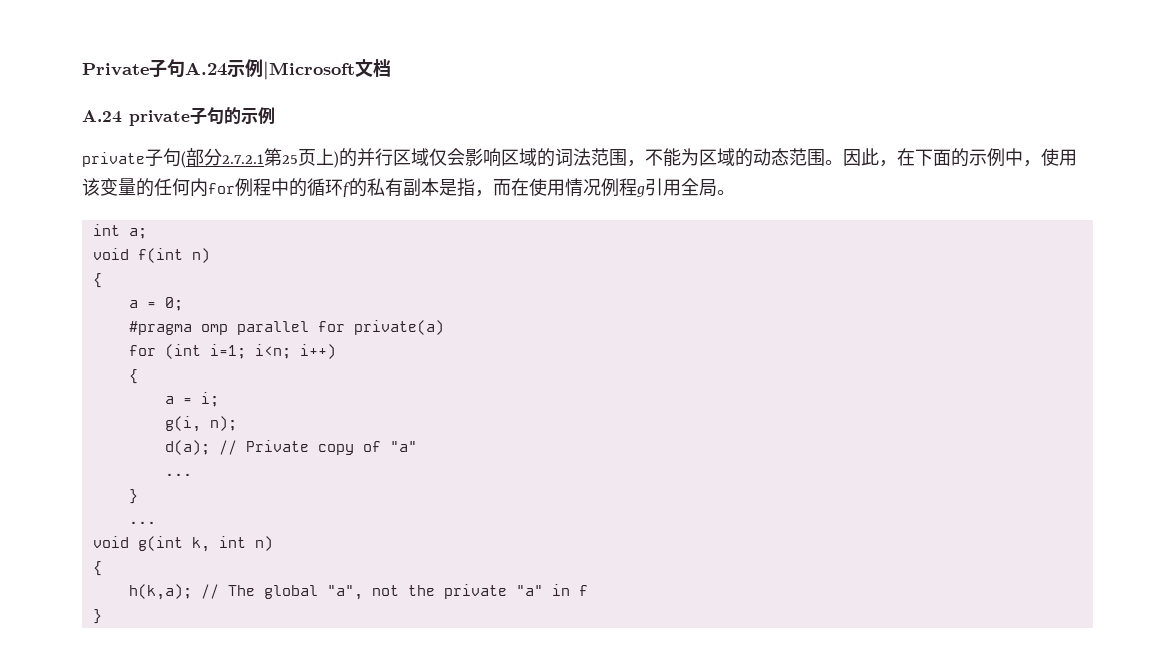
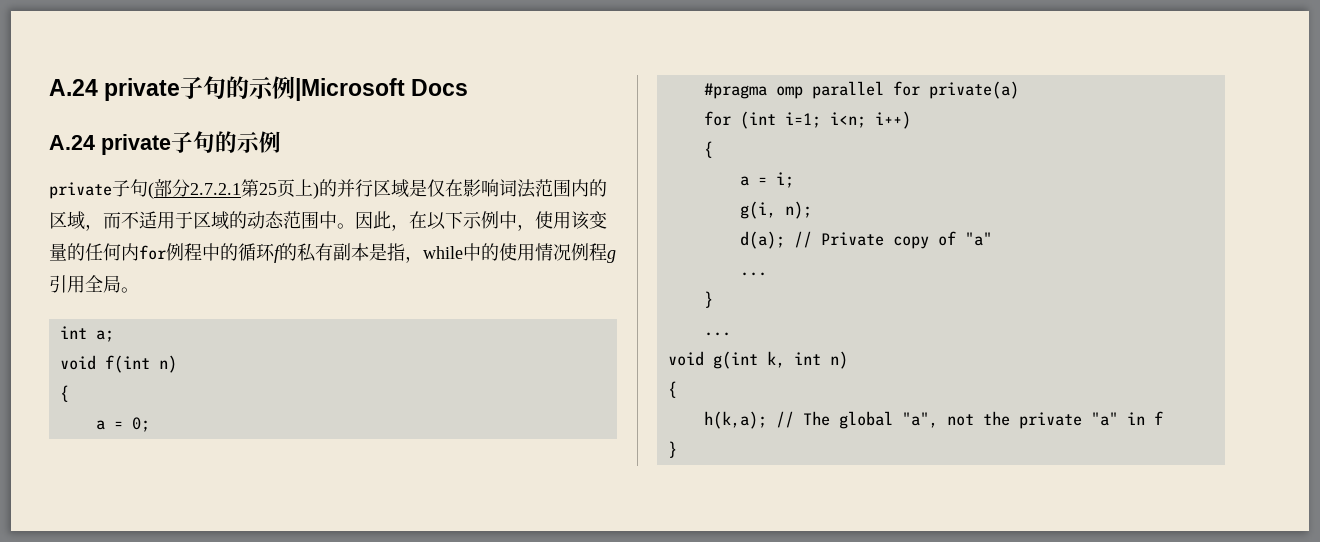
- Private子句A.24示例|Microsoft文档
+ A.24 private子句的示例|Microsoft Docs
- private子句(部分2.7.2.1第25页上)的并行区域仅会影响区域的词法范围，不能为区域的动态范围。
+ private子句(部分2.7.2.1第25页上)的并行区域是仅在影响词法范围内的区域，而不适用于区域的动态范围中。
- 因此，在下面的示例中，使用该变量的任何内for例程中的循环f的私有副本是指，而在使用情况例程g引用全局。
+ 因此，在以下示例中，使用该变量的任何内for例程中的循环f的私有副本是指，while中的使用情况例程g引用全局。

